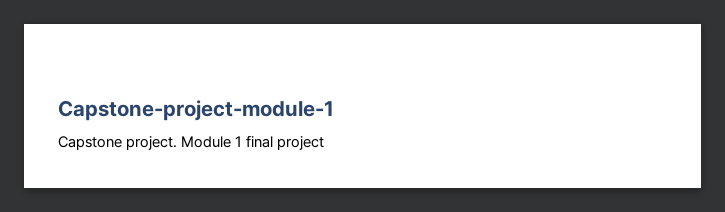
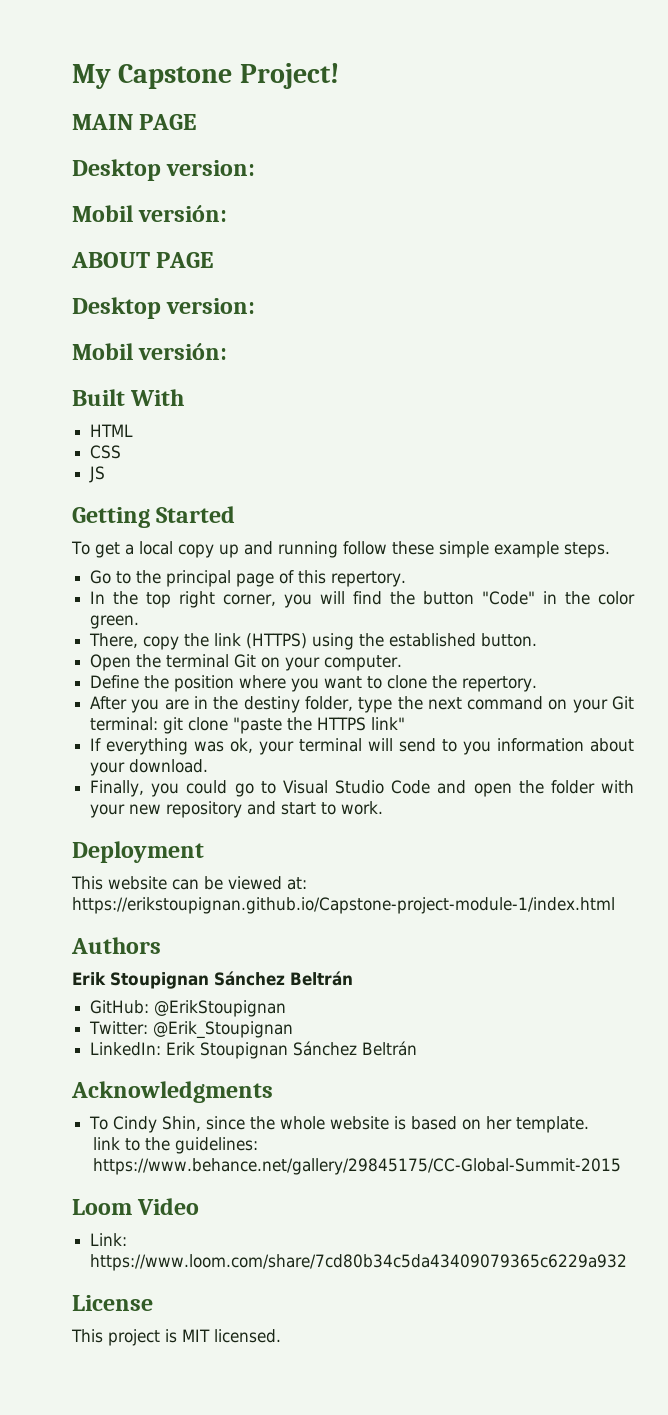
- Capstone-project-module-1
- Capstone project. Module 1 final project
+ My Capstone Project!
+ MAIN PAGE
+ Desktop version:
+ Mobil versión:
+ ABOUT PAGE
+ Desktop version:
+ Mobil versión:
+ Built With
+ HTML
+ CSS
+ JS
+ Getting Started
+ To get a local copy up and running follow these simple example steps.
+ Go to the principal page of this repertory.
+ In the top right corner, you will find the button "Code" in the color green.
+ There, copy the link (HTTPS) using the established button.
+ Open the terminal Git on your computer.
+ Define the position where you want to clone the repertory.
+ After you are in the destiny folder, type the next command on your Git terminal: git clone "paste the HTTPS link"
+ If everything was ok, your terminal will send to you information about your download.
+ Finally, you could go to Visual Studio Code and open the folder with your new repository and start to work.
+ Deployment
+ This website can be viewed at: https://erikstoupignan.github.io/Capstone-project-module-1/index.html
+ Authors
+ Erik Stoupignan Sánchez Beltrán
+ GitHub: @ErikStoupignan
+ Twitter: @Erik_Stoupignan
+ LinkedIn: Erik Stoupignan Sánchez Beltrán
+ Acknowledgments
+ To Cindy Shin, since the whole website is based on her template.
+ link to the guidelines: https://www.behance.net/gallery/29845175/CC-Global-Summit-2015
+ Loom Video
+ Link: https://www.loom.com/share/7cd80b34c5da43409079365c6229a932
+ License
+ This project is MIT licensed.

